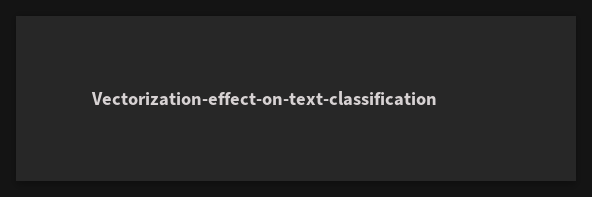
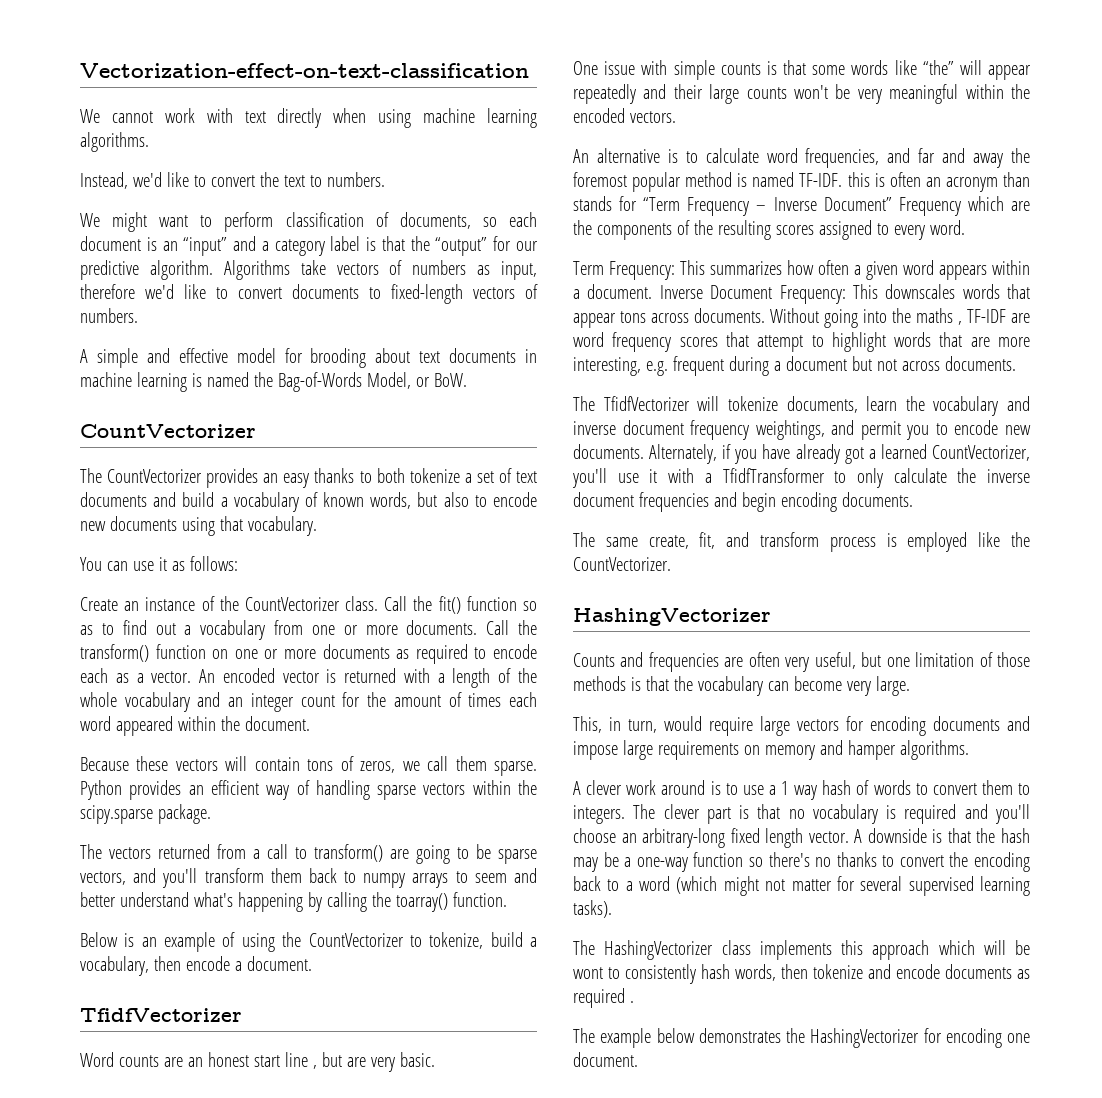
+ We cannot work with text directly when using machine learning algorithms.
+ Instead, we'd like to convert the text to numbers.
+ We might want to perform classification of documents, so each document is an “input” and a category label is that the “output” for our predictive algorithm. Algorithms take vectors of numbers as input, therefore we'd like to convert documents to fixed-length vectors of numbers.
+ A simple and effective model for brooding about text documents in machine learning is named the Bag-of-Words Model, or BoW.
+ CountVectorizer
+ The CountVectorizer provides an easy thanks to both tokenize a set of text documents and build a vocabulary of known words, but also to encode new documents using that vocabulary.
+ You can use it as follows:
+ Create an instance of the CountVectorizer class. Call the fit() function so as to find out a vocabulary from one or more documents. Call the transform() function on one or more documents as required to encode each as a vector. An encoded vector is returned with a length of the whole vocabulary and an integer count for the amount of times each word appeared within the document.
+ Because these vectors will contain tons of zeros, we call them sparse. Python provides an efficient way of handling sparse vectors within the scipy.sparse package.
+ The vectors returned from a call to transform() are going to be sparse vectors, and you'll transform them back to numpy arrays to seem and better understand what's happening by calling the toarray() function.
+ Below is an example of using the CountVectorizer to tokenize, build a vocabulary, then encode a document.
+ TfidfVectorizer
+ Word counts are an honest start line , but are very basic.
+ One issue with simple counts is that some words like “the” will appear repeatedly and their large counts won't be very meaningful within the encoded vectors.
+ An alternative is to calculate word frequencies, and far and away the foremost popular method is named TF-IDF. this is often an acronym than stands for “Term Frequency – Inverse Document” Frequency which are the components of the resulting scores assigned to every word.
+ Term Frequency: This summarizes how often a given word appears within a document. Inverse Document Frequency: This downscales words that appear tons across documents. Without going into the maths , TF-IDF are word frequency scores that attempt to highlight words that are more interesting, e.g. frequent during a document but not across documents.
+ The TfidfVectorizer will tokenize documents, learn the vocabulary and inverse document frequency weightings, and permit you to encode new documents. Alternately, if you have already got a learned CountVectorizer, you'll use it with a TfidfTransformer to only calculate the inverse document frequencies and begin encoding documents.
+ The same create, fit, and transform process is employed like the CountVectorizer.
+ HashingVectorizer
+ Counts and frequencies are often very useful, but one limitation of those methods is that the vocabulary can become very large.
+ This, in turn, would require large vectors for encoding documents and impose large requirements on memory and hamper algorithms.
+ A clever work around is to use a 1 way hash of words to convert them to integers. The clever part is that no vocabulary is required and you'll choose an arbitrary-long fixed length vector. A downside is that the hash may be a one-way function so there's no thanks to convert the encoding back to a word (which might not matter for several supervised learning tasks).
+ The HashingVectorizer class implements this approach which will be wont to consistently hash words, then tokenize and encode documents as required .
+ The example below demonstrates the HashingVectorizer for encoding one document.

